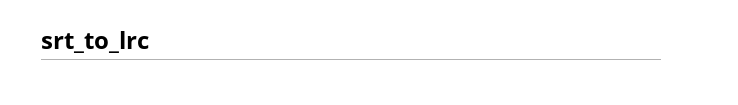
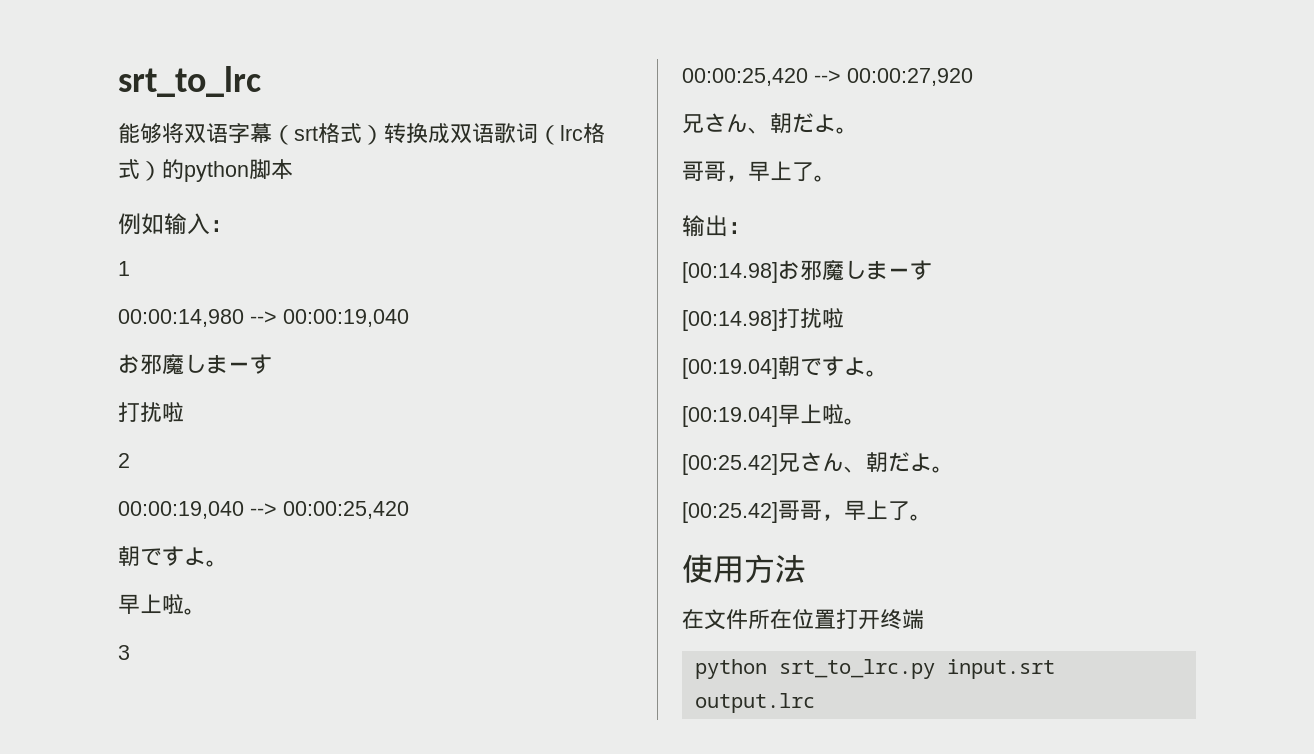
+ 能够将双语字幕（srt格式）转换成双语歌词（lrc格式）的python脚本
+ 例如输入：
+ 1
+ 00:00:14,980 --> 00:00:19,040
+ お邪魔しまーす
+ 打扰啦
+ 2
+ 00:00:19,040 --> 00:00:25,420
+ 朝ですよ。
+ 早上啦。
+ 3
+ 00:00:25,420 --> 00:00:27,920
+ 兄さん、朝だよ。
+ 哥哥，早上了。
+ 输出：
+ [00:14.98]お邪魔しまーす
+ [00:14.98]打扰啦
+ [00:19.04]朝ですよ。
+ [00:19.04]早上啦。
+ [00:25.42]兄さん、朝だよ。
+ [00:25.42]哥哥，早上了。
+ 使用方法
+ 在文件所在位置打开终端
+ python srt_to_lrc.py input.srt output.lrc

